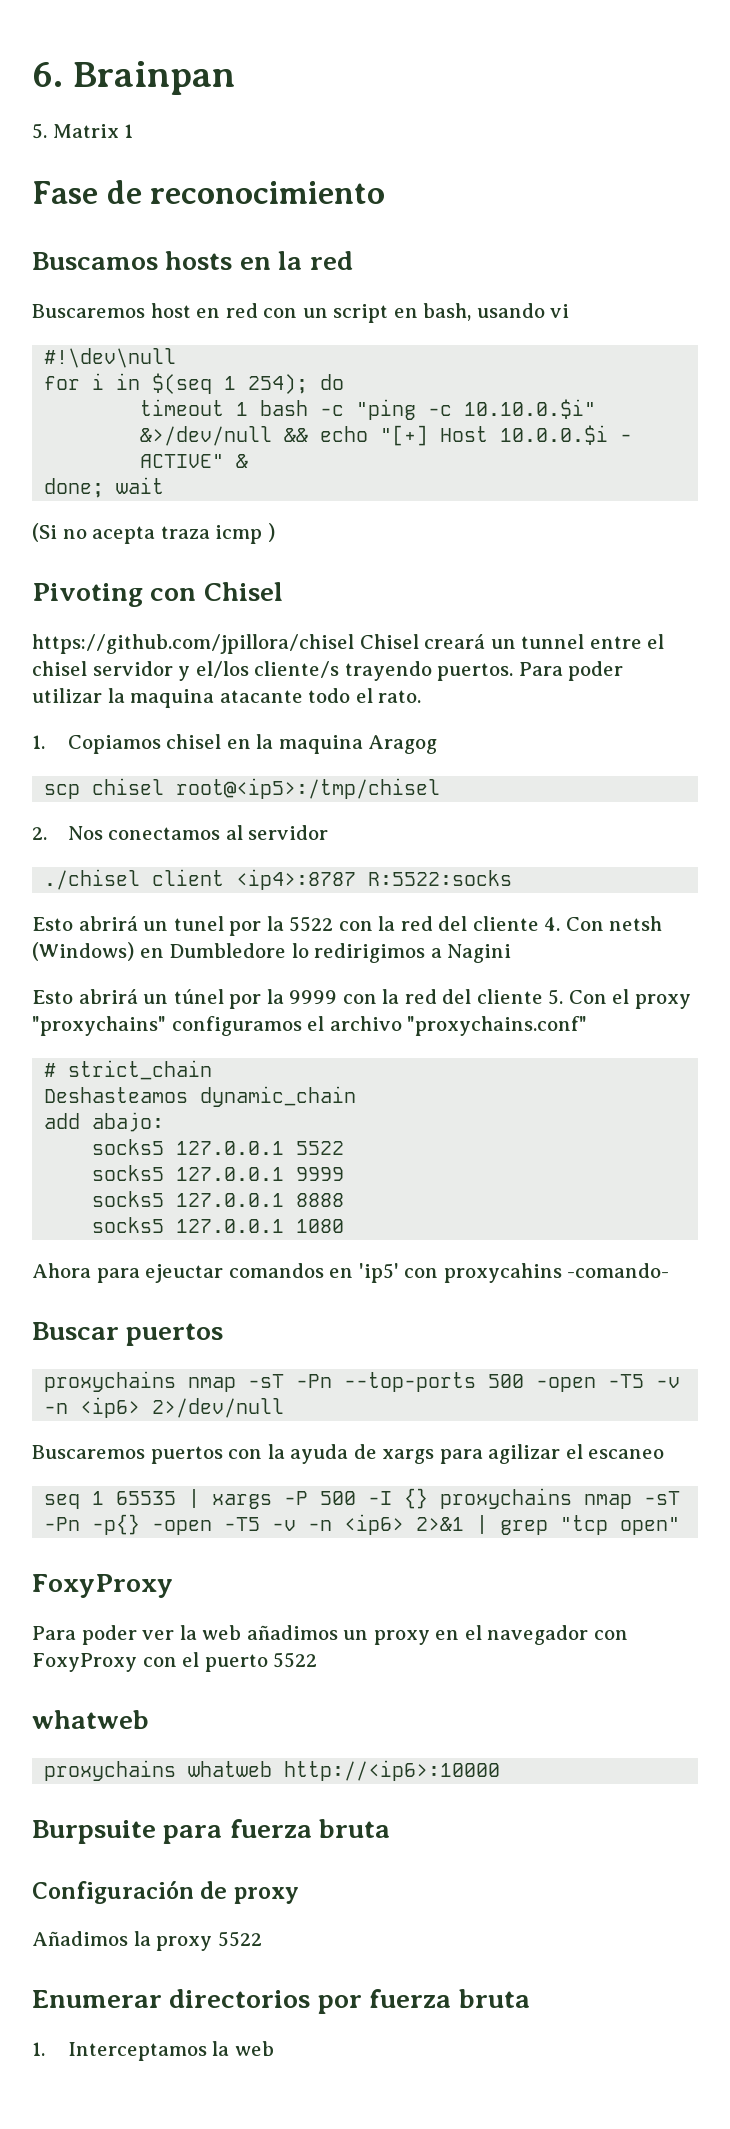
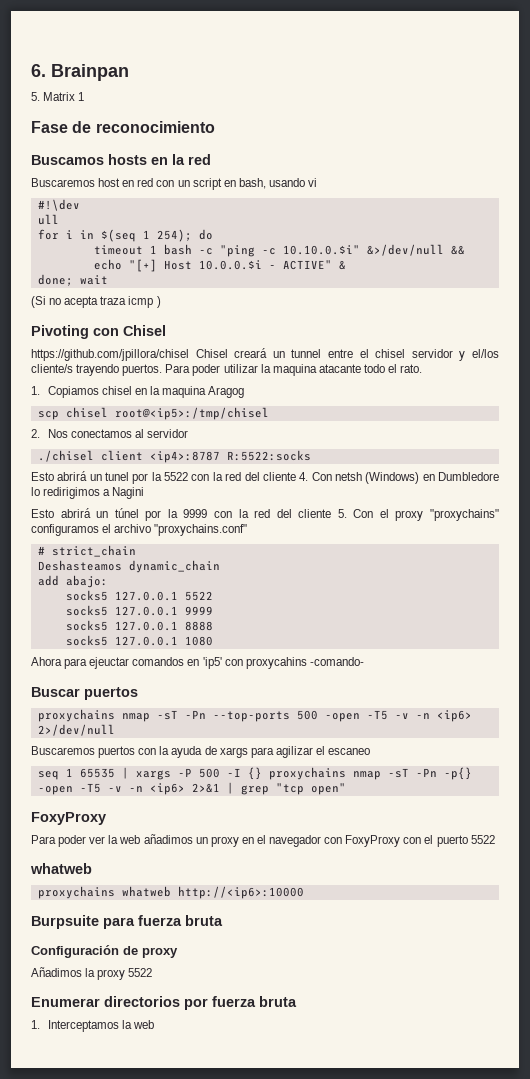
- #!\dev\null
+ #!\dev
+ ull

